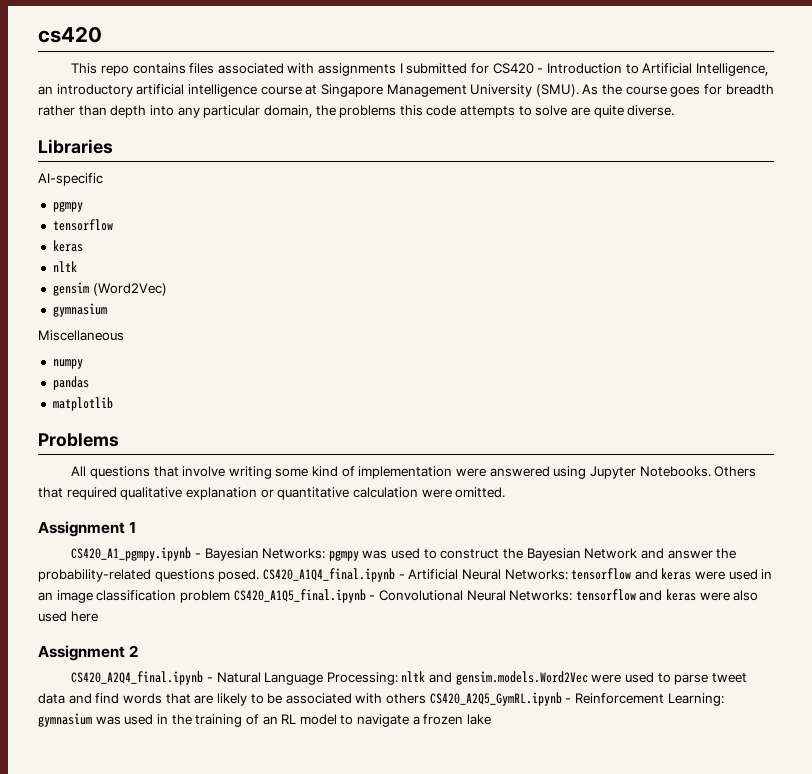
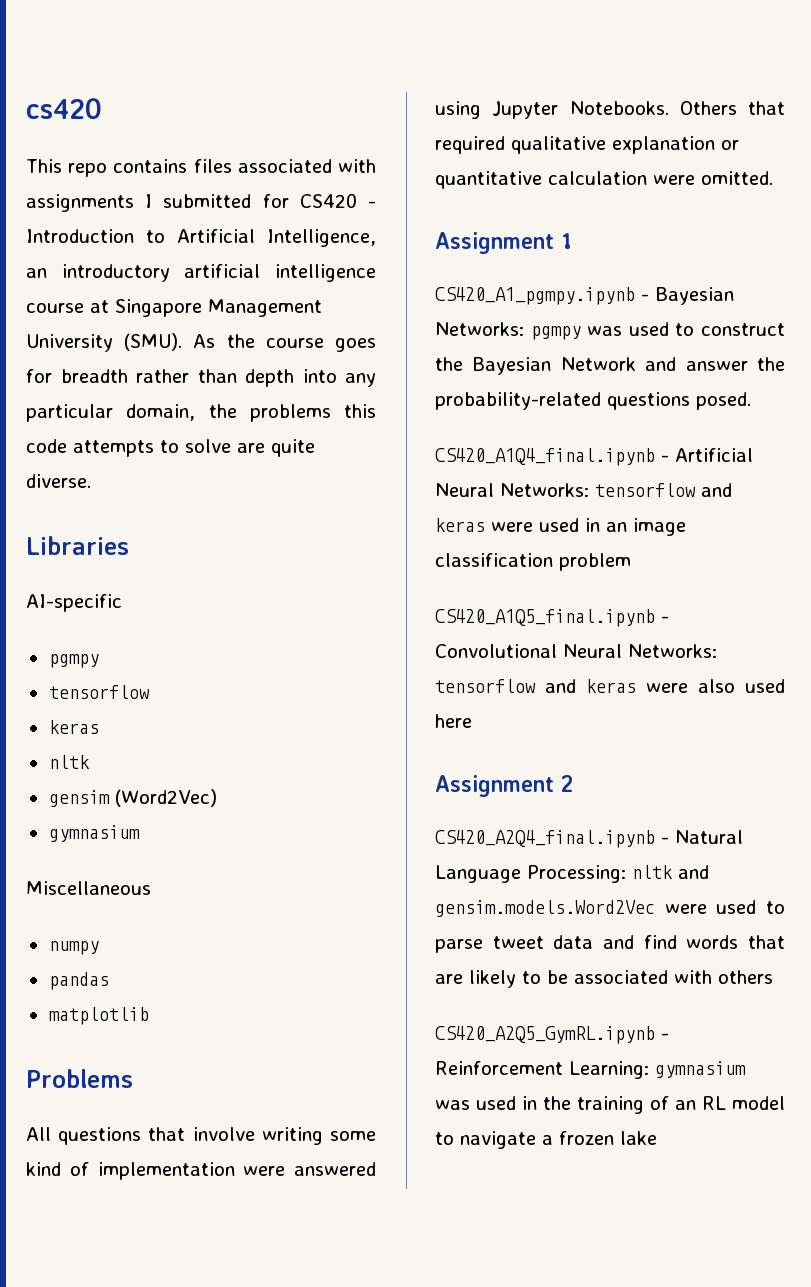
- CS420_A1_pgmpy.ipynb - Bayesian Networks: pgmpy was used to construct the Bayesian Network and answer the probability-related questions posed. CS420_A1Q4_final.ipynb - Artificial Neural Networks: tensorflow and keras were used in an image classification problem CS420_A1Q5_final.ipynb - Convolutional Neural Networks: tensorflow and keras were also used here
+ CS420_A1_pgmpy.ipynb - Bayesian Networks: pgmpy was used to construct the Bayesian Network and answer the probability-related questions posed.
+ CS420_A1Q4_final.ipynb - Artificial Neural Networks: tensorflow and keras were used in an image classification problem
+ CS420_A1Q5_final.ipynb - Convolutional Neural Networks: tensorflow and keras were also used here
- CS420_A2Q4_final.ipynb - Natural Language Processing: nltk and gensim.models.Word2Vec were used to parse tweet data and find words that are likely to be associated with others CS420_A2Q5_GymRL.ipynb - Reinforcement Learning: gymnasium was used in the training of an RL model to navigate a frozen lake
+ CS420_A2Q4_final.ipynb - Natural Language Processing: nltk and gensim.models.Word2Vec were used to parse tweet data and find words that are likely to be associated with others
+ CS420_A2Q5_GymRL.ipynb - Reinforcement Learning: gymnasium was used in the training of an RL model to navigate a frozen lake

